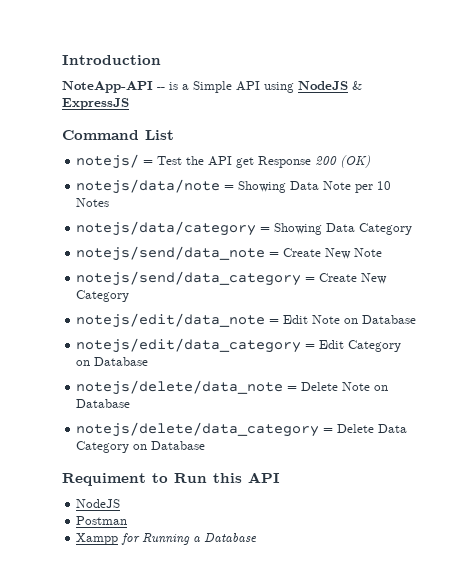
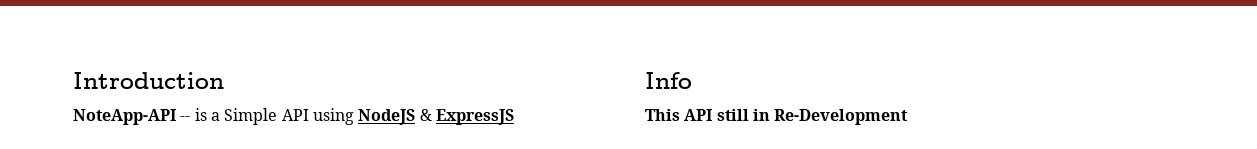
- Command List
- notejs/ = Test the API get Response 200 (OK)
- notejs/data/note = Showing Data Note per 10 Notes
- notejs/data/category = Showing Data Category
- notejs/send/data_note = Create New Note
- notejs/send/data_category = Create New Category
- notejs/edit/data_note = Edit Note on Database
- notejs/edit/data_category = Edit Category on Database
- notejs/delete/data_note = Delete Note on Database
- notejs/delete/data_category = Delete Data Category on Database
- Requiment to Run this API
- NodeJS
- Postman
- Xampp for Running a Database
+ Info
+ This API still in Re-Development

